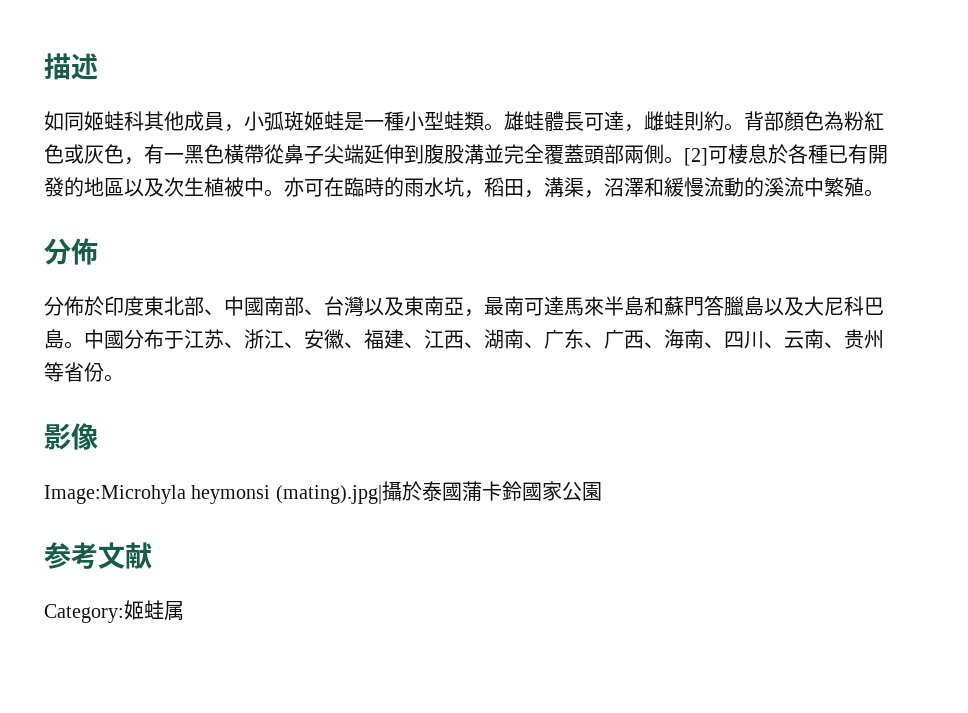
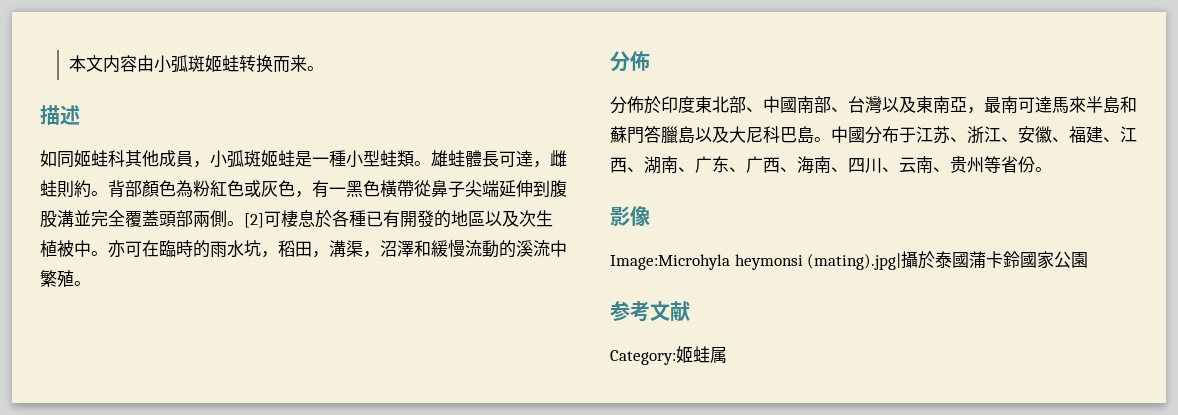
+ 本文内容由小弧斑姬蛙转换而来。

